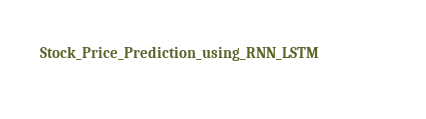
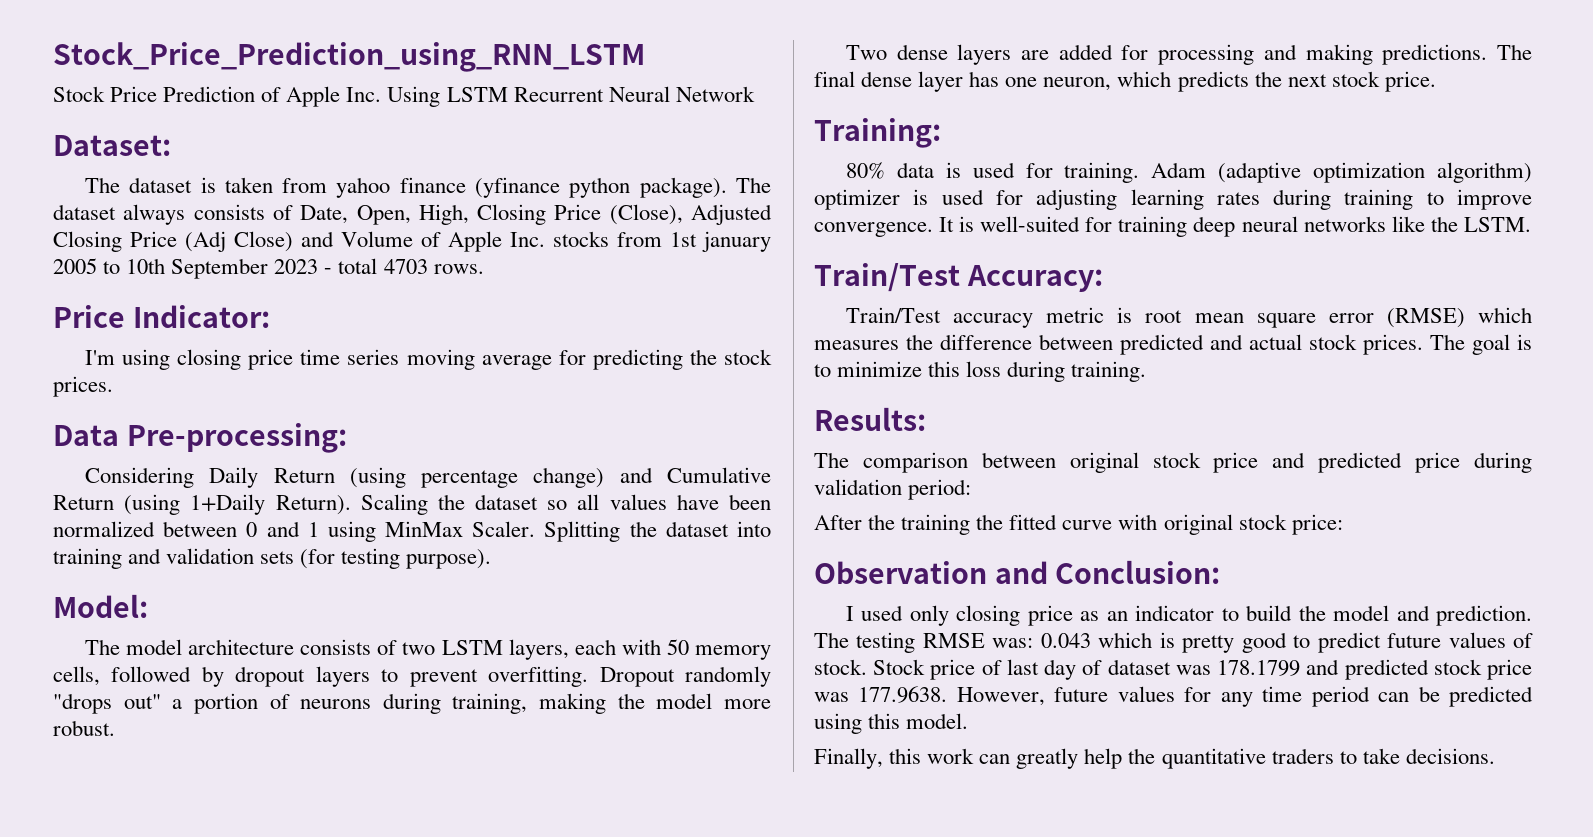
+ Stock Price Prediction of Apple Inc. Using LSTM Recurrent Neural Network
+ Dataset:
+ The dataset is taken from yahoo finance (yfinance python package). The dataset always consists of Date, Open, High, Closing Price (Close), Adjusted Closing Price (Adj Close) and Volume of Apple Inc. stocks from 1st january 2005 to 10th September 2023 - total 4703 rows.
+ Price Indicator:
+ I'm using closing price time series moving average for predicting the stock prices.
+ Data Pre-processing:
+ Considering Daily Return (using percentage change) and Cumulative Return (using 1+Daily Return). Scaling the dataset so all values have been normalized between 0 and 1 using MinMax Scaler. Splitting the dataset into training and validation sets (for testing purpose).
+ Model:
+ The model architecture consists of two LSTM layers, each with 50 memory cells, followed by dropout layers to prevent overfitting. Dropout randomly "drops out" a portion of neurons during training, making the model more robust.
+ Two dense layers are added for processing and making predictions. The final dense layer has one neuron, which predicts the next stock price.
+ Training:
+ 80% data is used for training. Adam (adaptive optimization algorithm) optimizer is used for adjusting learning rates during training to improve convergence. It is well-suited for training deep neural networks like the LSTM.
+ Train/Test Accuracy:
+ Train/Test accuracy metric is root mean square error (RMSE) which measures the difference between predicted and actual stock prices. The goal is to minimize this loss during training.
+ Results:
+ The comparison between original stock price and predicted price during validation period:
+ After the training the fitted curve with original stock price:
+ Observation and Conclusion:
+ I used only closing price as an indicator to build the model and prediction. The testing RMSE was: 0.043 which is pretty good to predict future values of stock. Stock price of last day of dataset was 178.1799 and predicted stock price was 177.9638. However, future values for any time period can be predicted using this model.
+ Finally, this work can greatly help the quantitative traders to take decisions.

